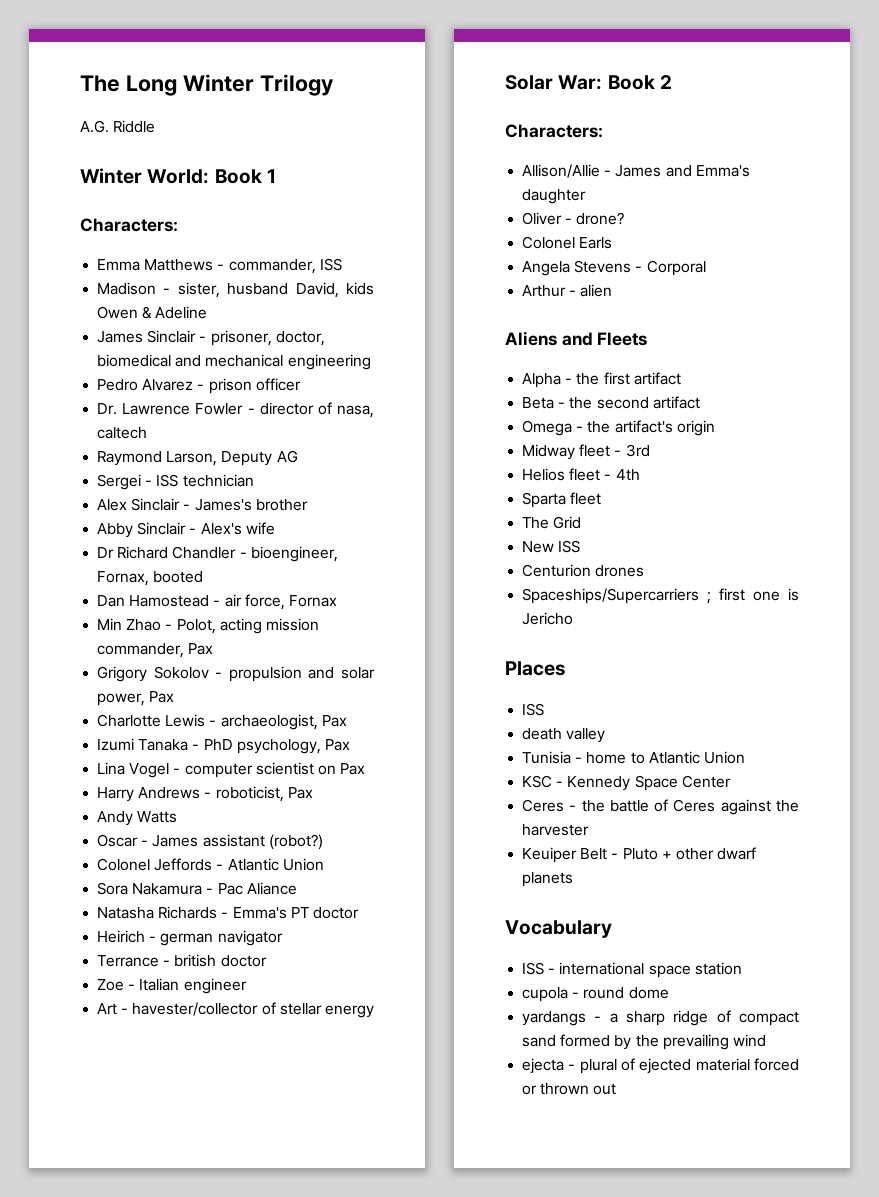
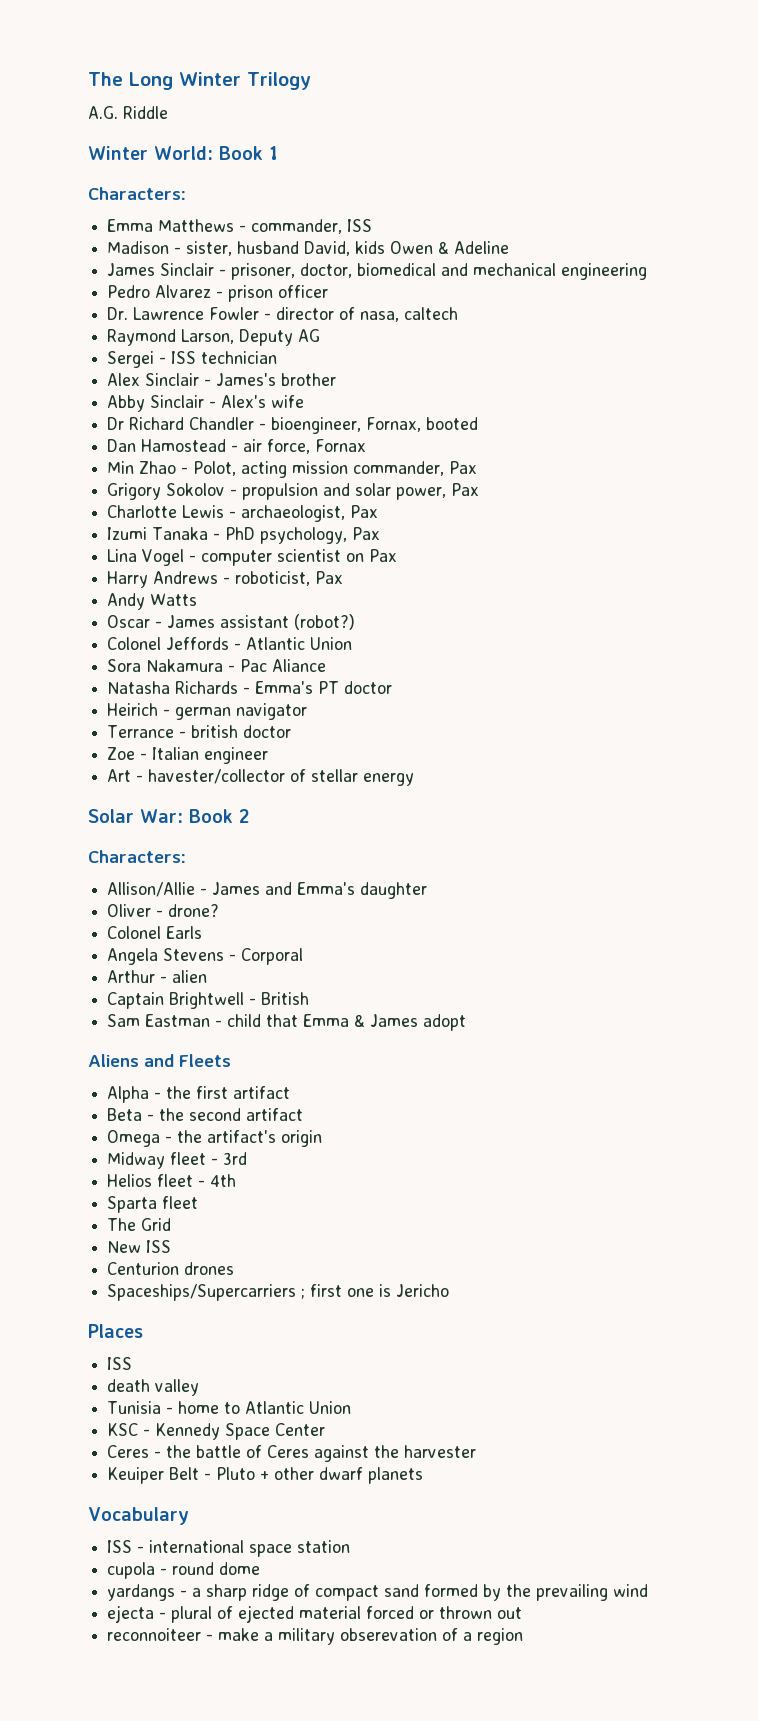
+ Captain Brightwell - British
+ Sam Eastman - child that Emma & James adopt
+ reconnoiteer - make a military obserevation of a region

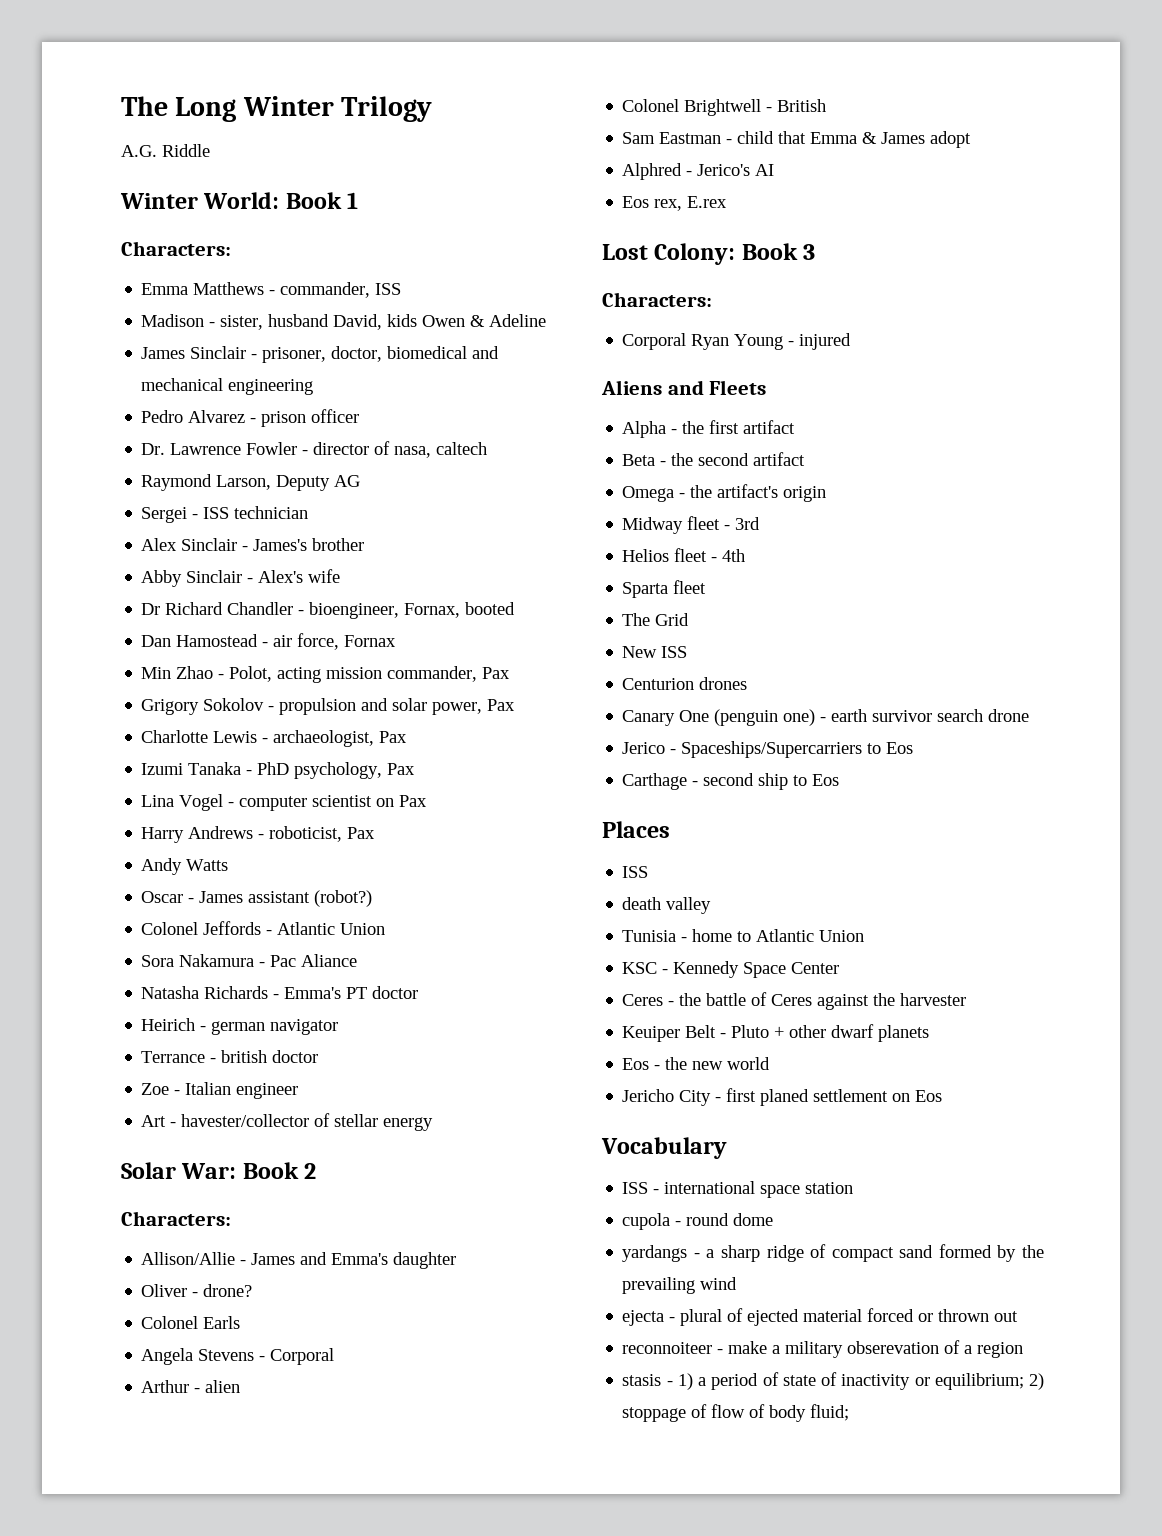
- Captain Brightwell - British
+ Colonel Brightwell - British
+ Alphred - Jerico's AI
+ Eos rex, E.rex
+ Lost Colony: Book 3
+ Characters:
+ Corporal Ryan Young - injured
- Spaceships/Supercarriers ; first one is Jericho
+ Canary One (penguin one) - earth survivor search drone
+ Jerico - Spaceships/Supercarriers to Eos
+ Carthage - second ship to Eos
+ Eos - the new world
+ Jericho City - first planed settlement on Eos
+ stasis - 1) a period of state of inactivity or equilibrium; 2) stoppage of flow of body fluid;

